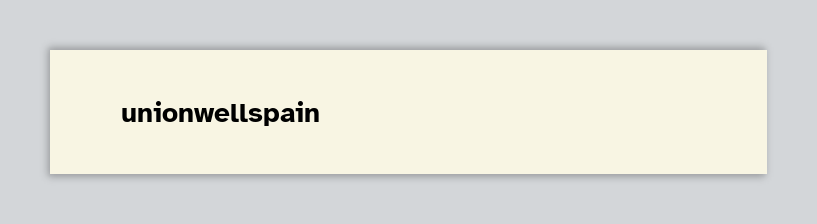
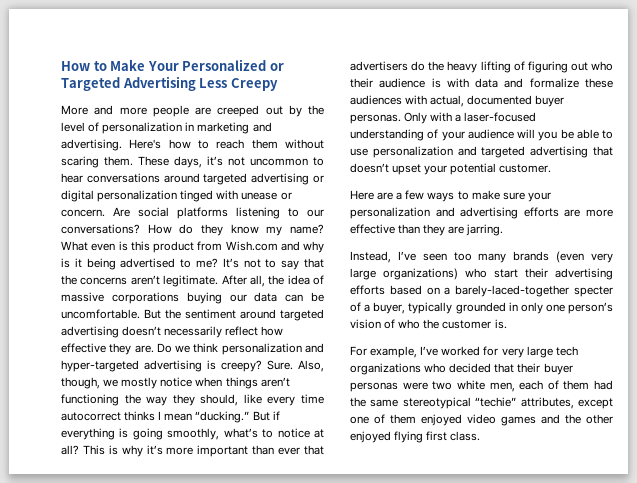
- unionwellspain
+ How to Make Your Personalized or Targeted Advertising Less Creepy
+ More and more people are creeped out by the level of personalization in marketing and advertising. Here's how to reach them without scaring them. These days, it’s not uncommon to hear conversations around targeted advertising or digital personalization tinged with unease or concern. Are social platforms listening to our conversations? How do they know my name? What even is this product from Wish.com and why is it being advertised to me? It’s not to say that the concerns aren’t legitimate. After all, the idea of massive corporations buying our data can be uncomfortable. But the sentiment around targeted advertising doesn’t necessarily reflect how effective they are. Do we think personalization and hyper-targeted advertising is creepy? Sure. Also, though, we mostly notice when things aren’t functioning the way they should, like every time autocorrect thinks I mean “ducking.” But if everything is going smoothly, what’s to notice at all? This is why it’s more important than ever that advertisers do the heavy lifting of figuring out who their audience is with data and formalize these audiences with actual, documented buyer personas. Only with a laser-focused understanding of your audience will you be able to use personalization and targeted advertising that doesn’t upset your potential customer.
+ Here are a few ways to make sure your personalization and advertising efforts are more effective than they are jarring.
+ Instead, I’ve seen too many brands (even very large organizations) who start their advertising efforts based on a barely-laced-together specter of a buyer, typically grounded in only one person’s vision of who the customer is.
+ For example, I’ve worked for very large tech organizations who decided that their buyer personas were two white men, each of them had the same stereotypical “techie” attributes, except one of them enjoyed video games and the other enjoyed flying first class.

